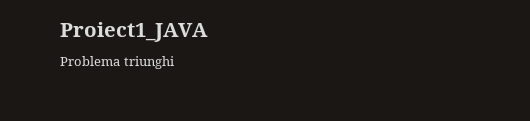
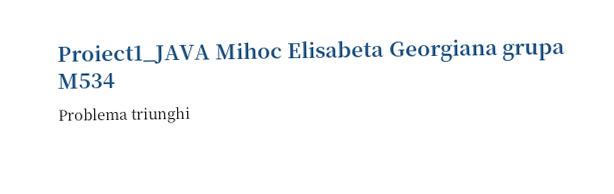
- Proiect1_JAVA
+ Proiect1_JAVA Mihoc Elisabeta Georgiana grupa M534

